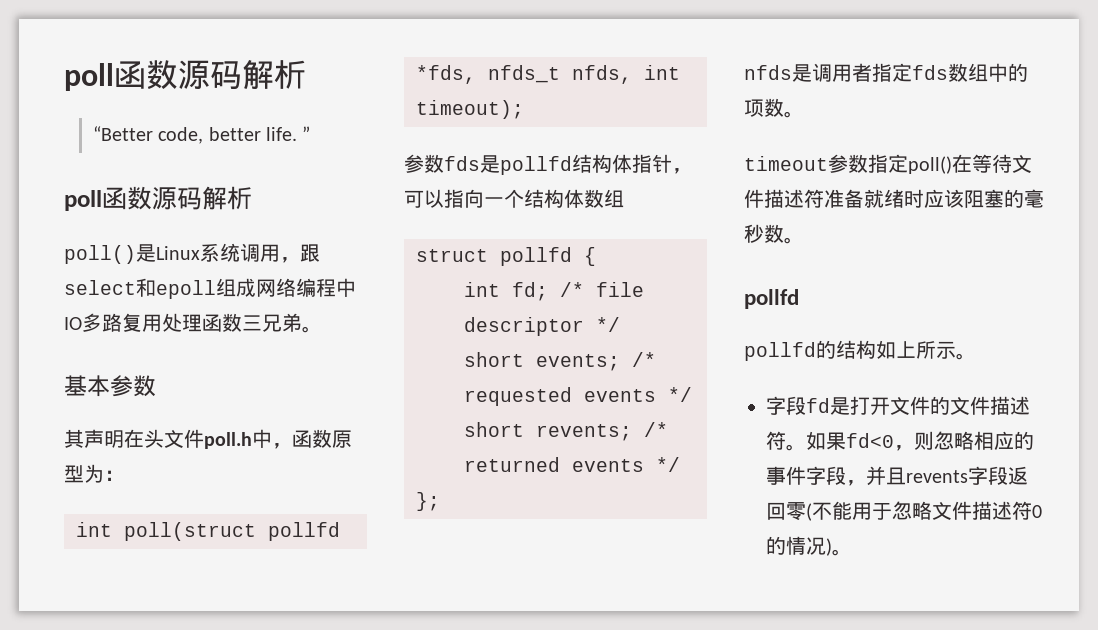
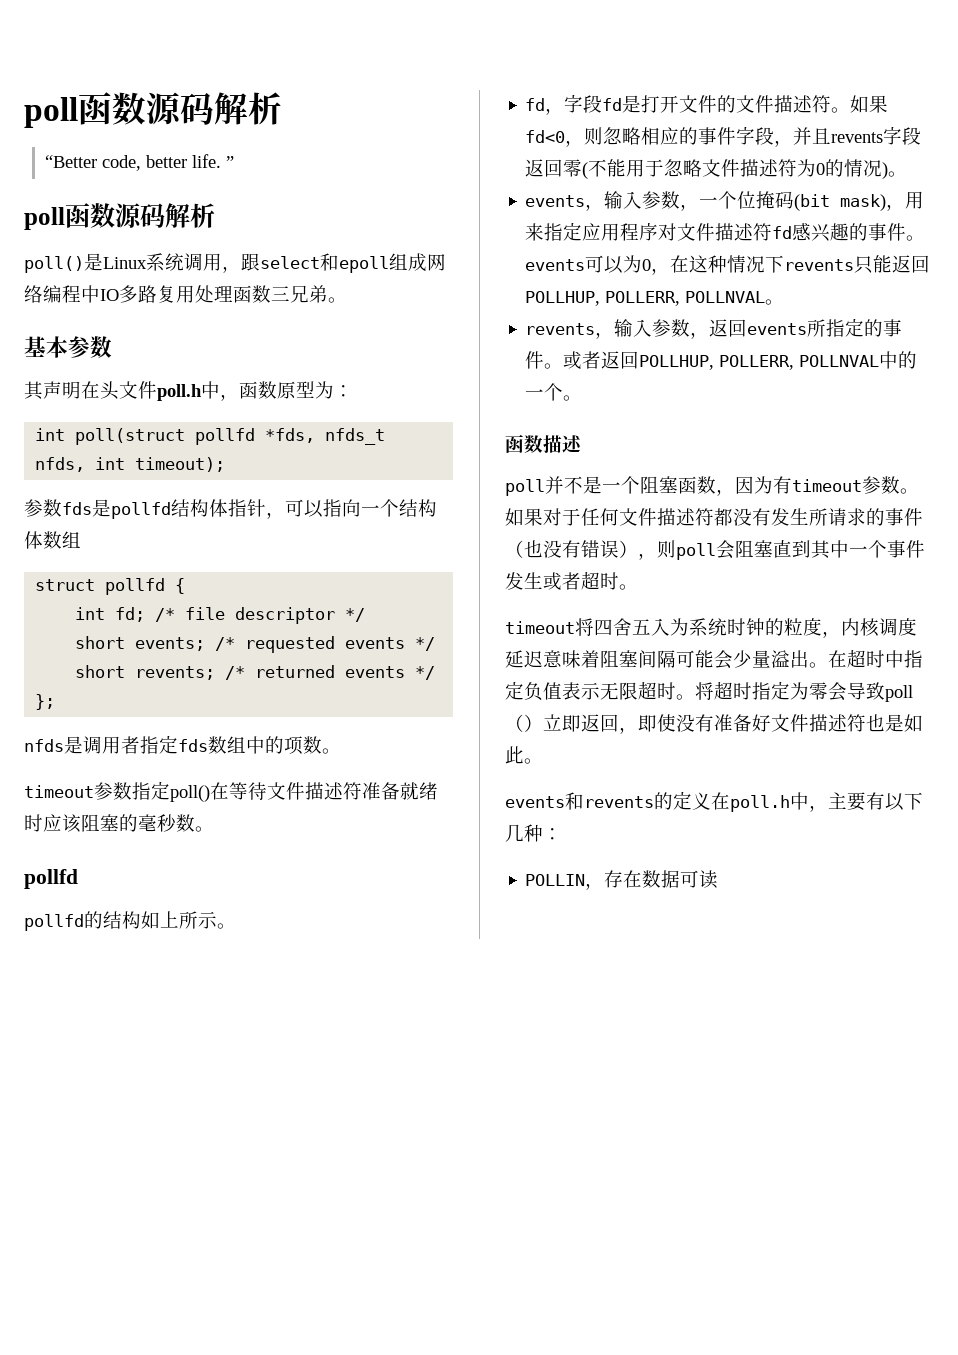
- 字段fd是打开文件的文件描述符。
+ fd，字段fd是打开文件的文件描述符。
- 如果fd<0，则忽略相应的事件字段，并且revents字段返回零(不能用于忽略文件描述符0的情况)。
+ 如果fd<0，则忽略相应的事件字段，并且revents字段返回零(不能用于忽略文件描述符为0的情况)。
+ events，输入参数，一个位掩码(bit mask)，用来指定应用程序对文件描述符fd感兴趣的事件。events可以为0，在这种情况下revents只能返回POLLHUP, POLLERR, POLLNVAL。
+ revents，输入参数，返回events所指定的事件。或者返回POLLHUP, POLLERR, POLLNVAL中的一个。
+ 函数描述
+ poll并不是一个阻塞函数，因为有timeout参数。如果对于任何文件描述符都没有发生所请求的事件（也没有错误），则poll会阻塞直到其中一个事件发生或者超时。
+ timeout将四舍五入为系统时钟的粒度，内核调度延迟意味着阻塞间隔可能会少量溢出。在超时中指定负值表示无限超时。将超时指定为零会导致poll（）立即返回，即使没有准备好文件描述符也是如此。
+ events和revents的定义在poll.h中，主要有以下几种：
+ POLLIN，存在数据可读

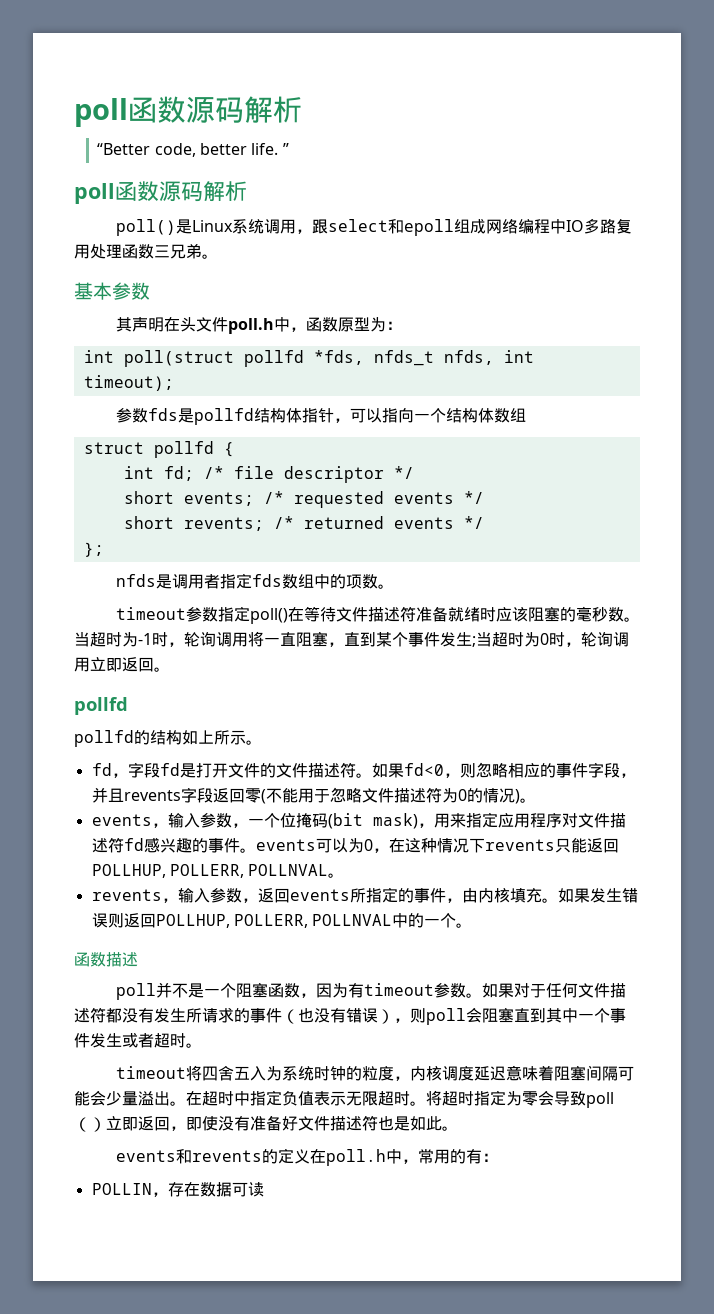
+ 当超时为-1时，轮询调用将一直阻塞，直到某个事件发生;当超时为0时，轮询调用立即返回。
- revents，输入参数，返回events所指定的事件。或者返回POLLHUP, POLLERR, POLLNVAL中的一个。
+ revents，输入参数，返回events所指定的事件，由内核填充。如果发生错误则返回POLLHUP, POLLERR, POLLNVAL中的一个。
- events和revents的定义在poll.h中，主要有以下几种：
+ events和revents的定义在poll.h中，常用的有：

